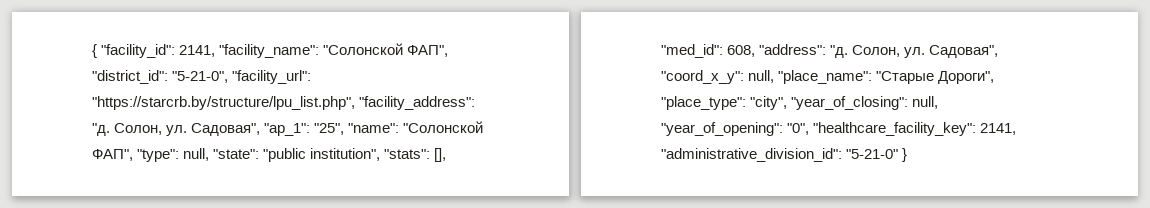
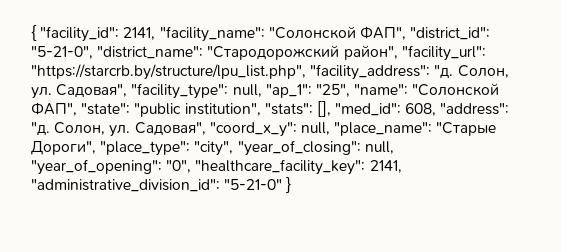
- { "facility_id": 2141, "facility_name": "Солонской ФАП", "district_id": "5-21-0", "facility_url": "https://starcrb.by/structure/lpu_list.php", "facility_address": "д.
+ { "facility_id": 2141, "facility_name": "Солонской ФАП", "district_id": "5-21-0", "district_name": "Стародорожский район", "facility_url": "https://starcrb.by/structure/lpu_list.php", "facility_address": "д.
- Солон, ул. Садовая", "ap_1": "25", "name": "Солонской ФАП", "type": null, "state": "public institution", "stats": [], "med_id": 608, "address": "д.
+ Солон, ул. Садовая", "facility_type": null, "ap_1": "25", "name": "Солонской ФАП", "state": "public institution", "stats": [], "med_id": 608, "address": "д.

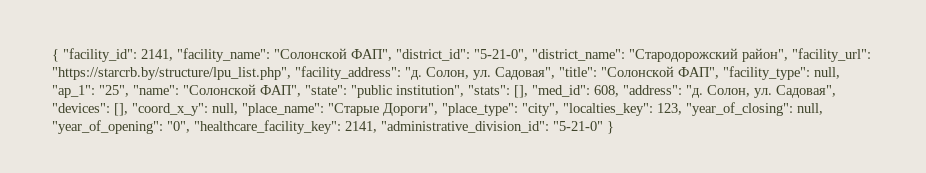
- Солон, ул. Садовая", "facility_type": null, "ap_1": "25", "name": "Солонской ФАП", "state": "public institution", "stats": [], "med_id": 608, "address": "д.
+ Солон, ул. Садовая", "title": "Солонской ФАП", "facility_type": null, "ap_1": "25", "name": "Солонской ФАП", "state": "public institution", "stats": [], "med_id": 608, "address": "д.
- Солон, ул. Садовая", "coord_x_y": null, "place_name": "Старые Дороги", "place_type": "city", "year_of_closing": null, "year_of_opening": "0", "healthcare_facility_key": 2141, "administrative_division_id": "5-21-0" }
+ Солон, ул. Садовая", "devices": [], "coord_x_y": null, "place_name": "Старые Дороги", "place_type": "city", "localties_key": 123, "year_of_closing": null, "year_of_opening": "0", "healthcare_facility_key": 2141, "administrative_division_id": "5-21-0" }

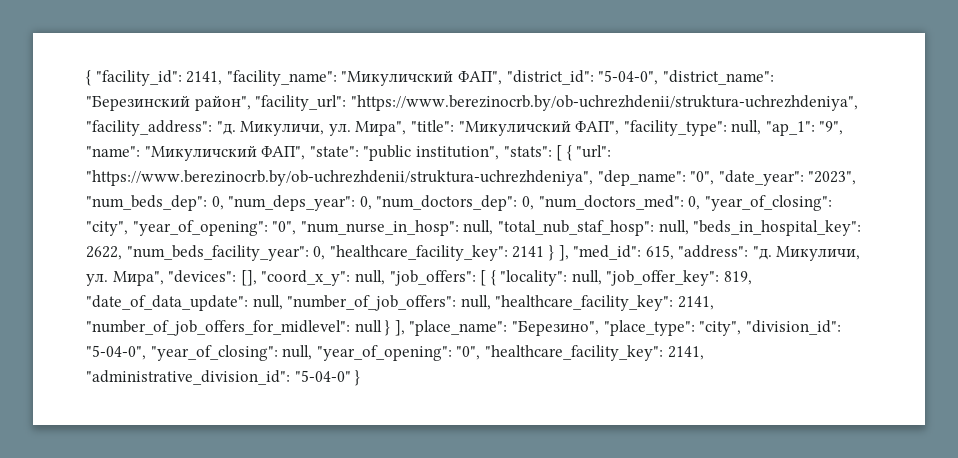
- { "facility_id": 2141, "facility_name": "Солонской ФАП", "district_id": "5-21-0", "district_name": "Стародорожский район", "facility_url": "https://starcrb.by/structure/lpu_list.php", "facility_address": "д.
+ { "facility_id": 2141, "facility_name": "Микуличский ФАП", "district_id": "5-04-0", "district_name": "Березинский район", "facility_url": "https://www.berezinocrb.by/ob-uchrezhdenii/struktura-uchrezhdeniya", "facility_address": "д.
- Солон, ул. Садовая", "title": "Солонской ФАП", "facility_type": null, "ap_1": "25", "name": "Солонской ФАП", "state": "public institution", "stats": [], "med_id": 608, "address": "д. Солон, ул. Садовая", "devices": [], "coord_x_y": null, "place_name": "Старые Дороги", "place_type": "city", "localties_key": 123, "year_of_closing": null, "year_of_opening": "0", "healthcare_facility_key": 2141, "administrative_division_id": "5-21-0" }
+ Микуличи, ул. Мира", "title": "Микуличский ФАП", "facility_type": null, "ap_1": "9", "name": "Микуличский ФАП", "state": "public institution", "stats": [ { "url": "https://www.berezinocrb.by/ob-uchrezhdenii/struktura-uchrezhdeniya", "dep_name": "0", "date_year": "2023", "num_beds_dep": 0, "num_deps_year": 0, "num_doctors_dep": 0, "num_doctors_med": 0, "year_of_closing": "city", "year_of_opening": "0", "num_nurse_in_hosp": null, "total_nub_staf_hosp": null, "beds_in_hospital_key": 2622, "num_beds_facility_year": 0, "healthcare_facility_key": 2141 } ], "med_id": 615, "address": "д. Микуличи, ул. Мира", "devices": [], "coord_x_y": null, "job_offers": [ { "locality": null, "job_offer_key": 819, "date_of_data_update": null, "number_of_job_offers": null, "healthcare_facility_key": 2141, "number_of_job_offers_for_midlevel": null } ], "place_name": "Березино", "place_type": "city", "division_id": "5-04-0", "year_of_closing": null, "year_of_opening": "0", "healthcare_facility_key": 2141, "administrative_division_id": "5-04-0" }

